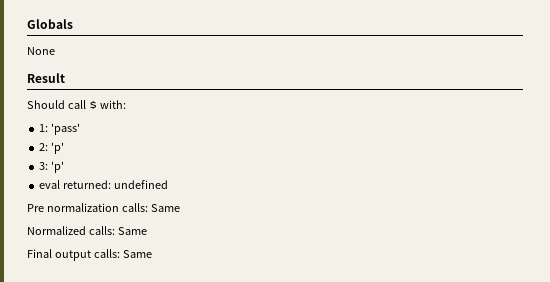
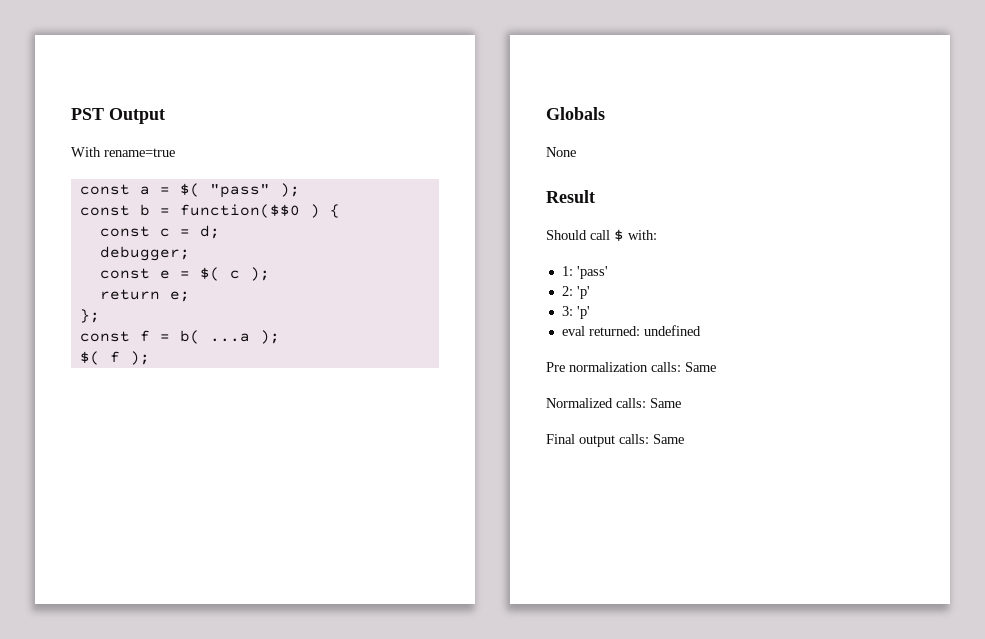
+ PST Output
+ With rename=true
+ const a = $( "pass" );
+ const b = function($$0 ) {
+ const c = d;
+ debugger;
+ const e = $( c );
+ return e;
+ };
+ const f = b( ...a );
+ $( f );

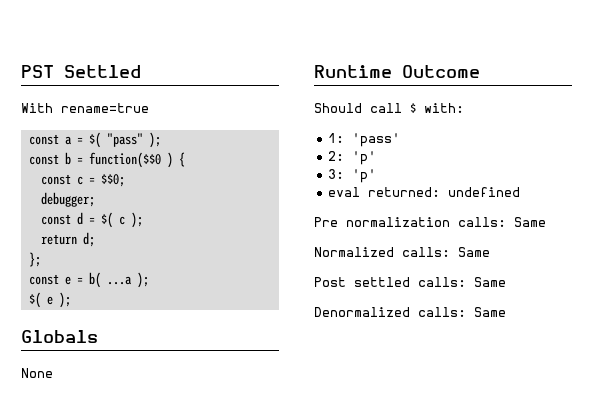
- PST Output
+ PST Settled
- const c = d;
+ const c = $$0;
- const e = $( c );
+ const d = $( c );
- return e;
+ return d;
- const f = b( ...a );
+ const e = b( ...a );
- $( f );
+ $( e );
- Result
+ Runtime Outcome
- Final output calls: Same
+ Post settled calls: Same
+ Denormalized calls: Same

